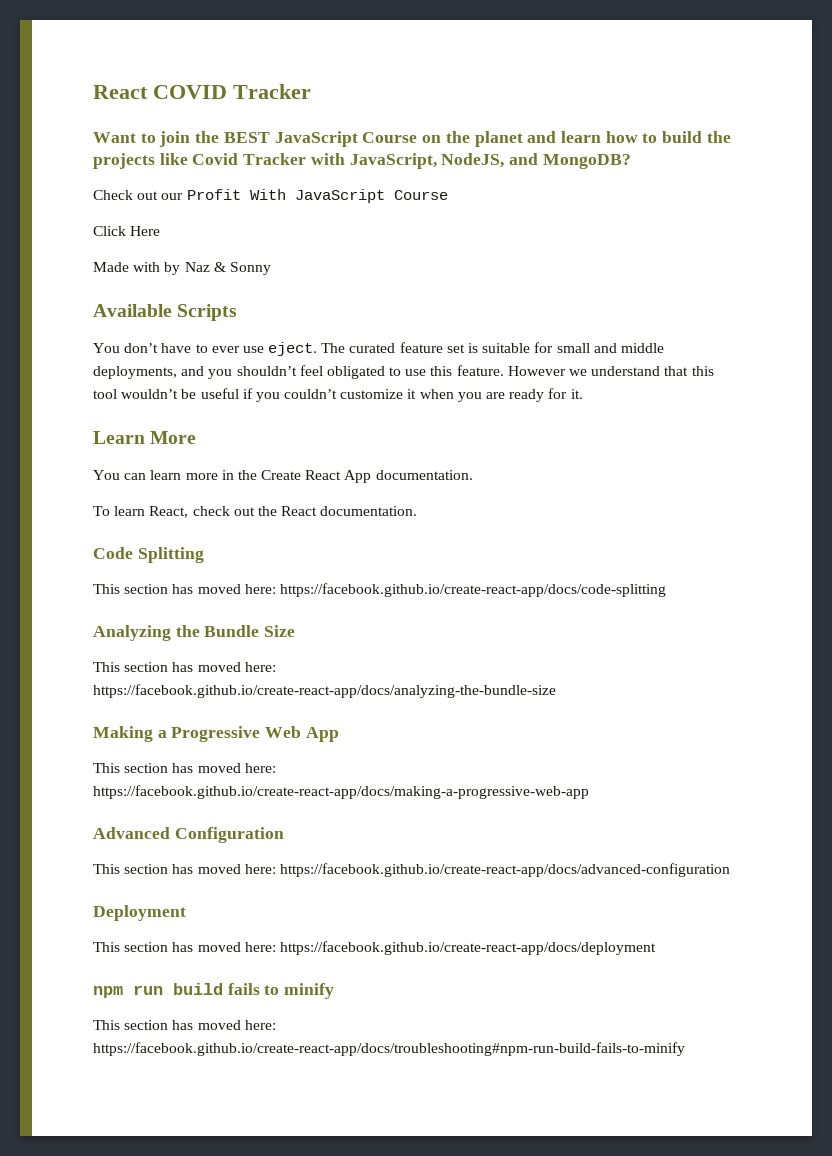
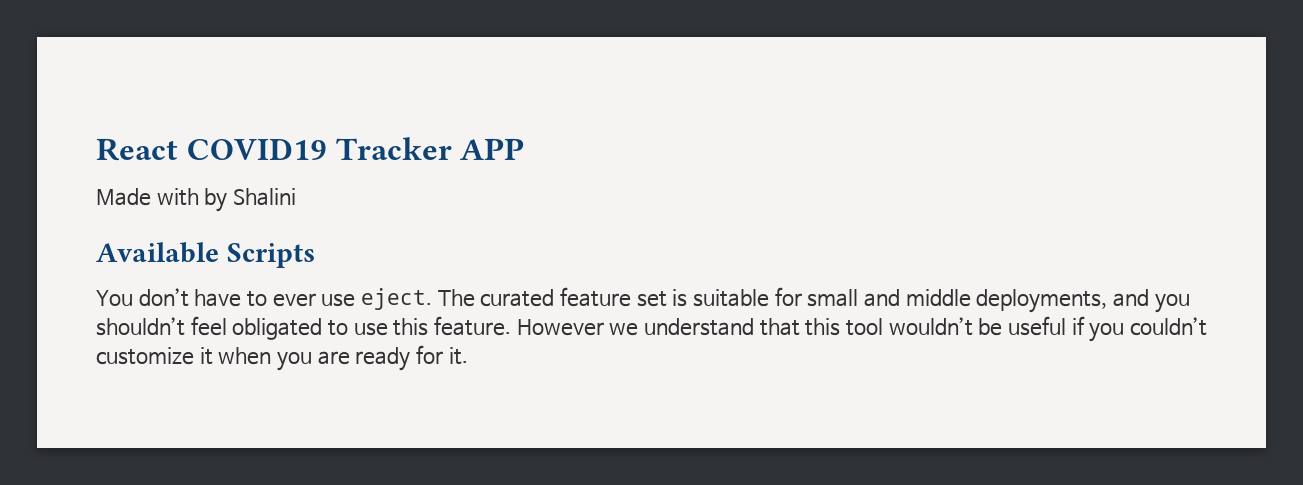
- React COVID Tracker
- Want to join the BEST JavaScript Course on the planet and learn how to build the projects like Covid Tracker with JavaScript, NodeJS, and MongoDB?
- Check out our Profit With JavaScript Course
- Click Here
+ React COVID19 Tracker APP
- Made with by Naz & Sonny
+ Made with by Shalini
- Learn More
- You can learn more in the Create React App documentation.
- To learn React, check out the React documentation.
- Code Splitting
- This section has moved here: https://facebook.github.io/create-react-app/docs/code-splitting
- Analyzing the Bundle Size
- This section has moved here: https://facebook.github.io/create-react-app/docs/analyzing-the-bundle-size
- Making a Progressive Web App
- This section has moved here: https://facebook.github.io/create-react-app/docs/making-a-progressive-web-app
- Advanced Configuration
- This section has moved here: https://facebook.github.io/create-react-app/docs/advanced-configuration
- Deployment
- This section has moved here: https://facebook.github.io/create-react-app/docs/deployment
- npm run build fails to minify
- This section has moved here: https://facebook.github.io/create-react-app/docs/troubleshooting#npm-run-build-fails-to-minify

